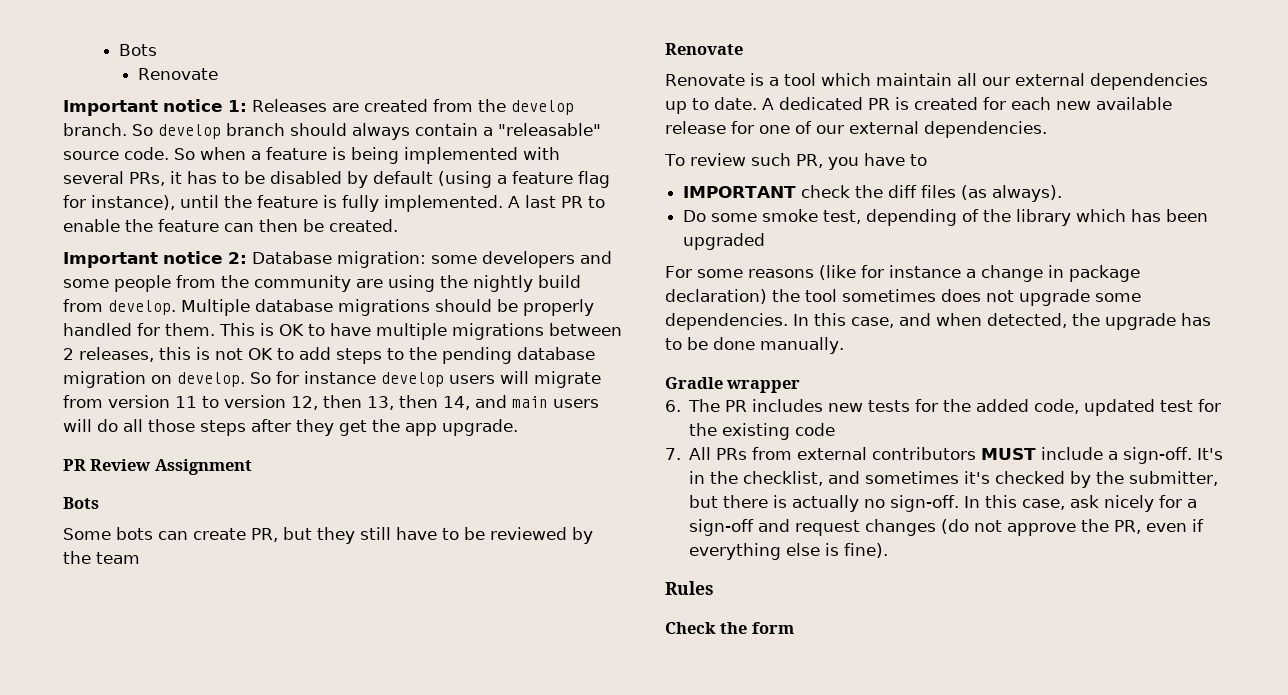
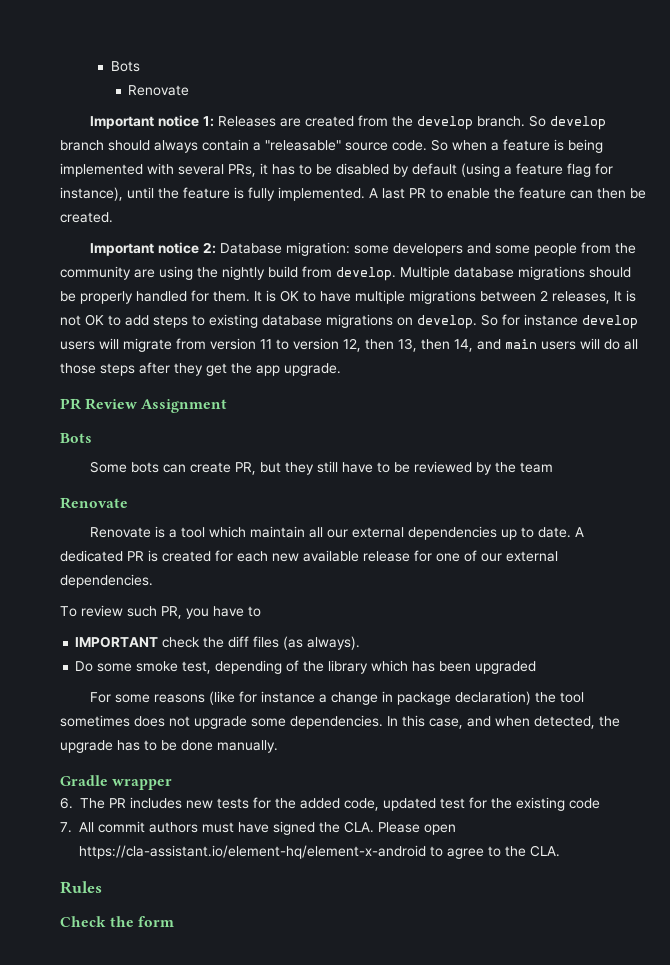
- This is OK to have multiple migrations between 2 releases, this is not OK to add steps to the pending database migration on develop.
+ It is OK to have multiple migrations between 2 releases, It is not OK to add steps to existing database migrations on develop.
- 7. All PRs from external contributors MUST include a sign-off. It's in the checklist, and sometimes it's checked by the submitter, but there is actually no sign-off. In this case, ask nicely for a sign-off and request changes (do not approve the PR, even if everything else is fine).
+ 7. All commit authors must have signed the CLA. Please open https://cla-assistant.io/element-hq/element-x-android to agree to the CLA.

